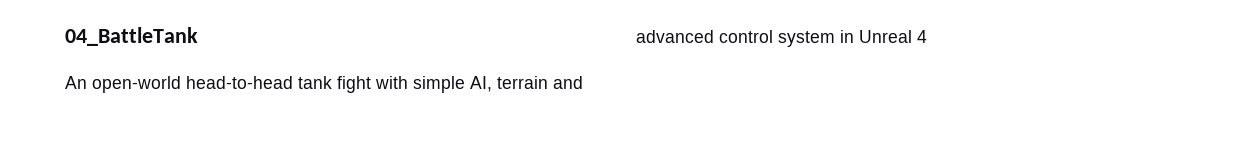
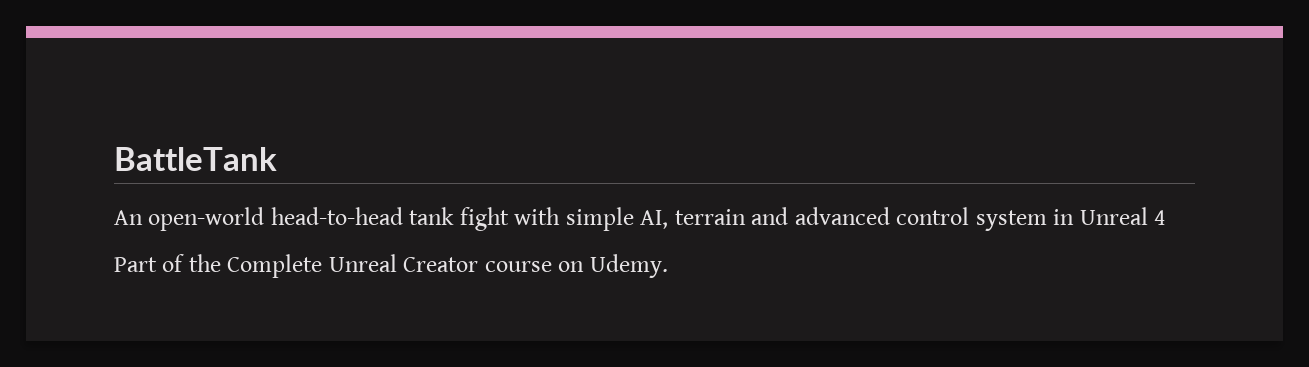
- 04_BattleTank
+ BattleTank
+ Part of the Complete Unreal Creator course on Udemy.

